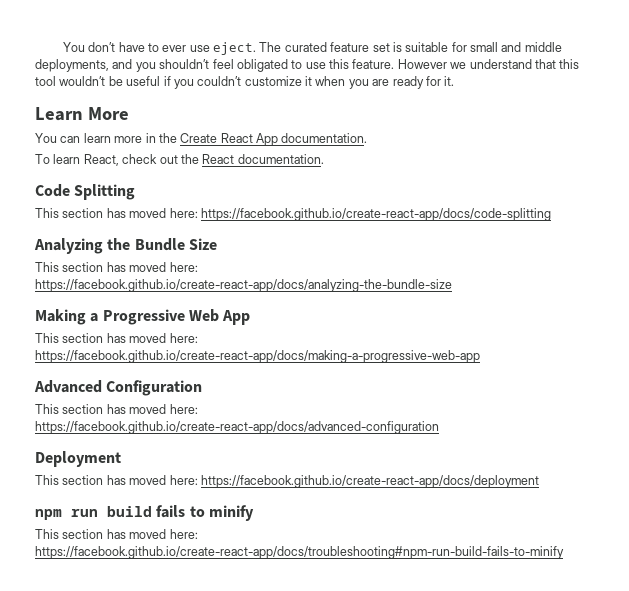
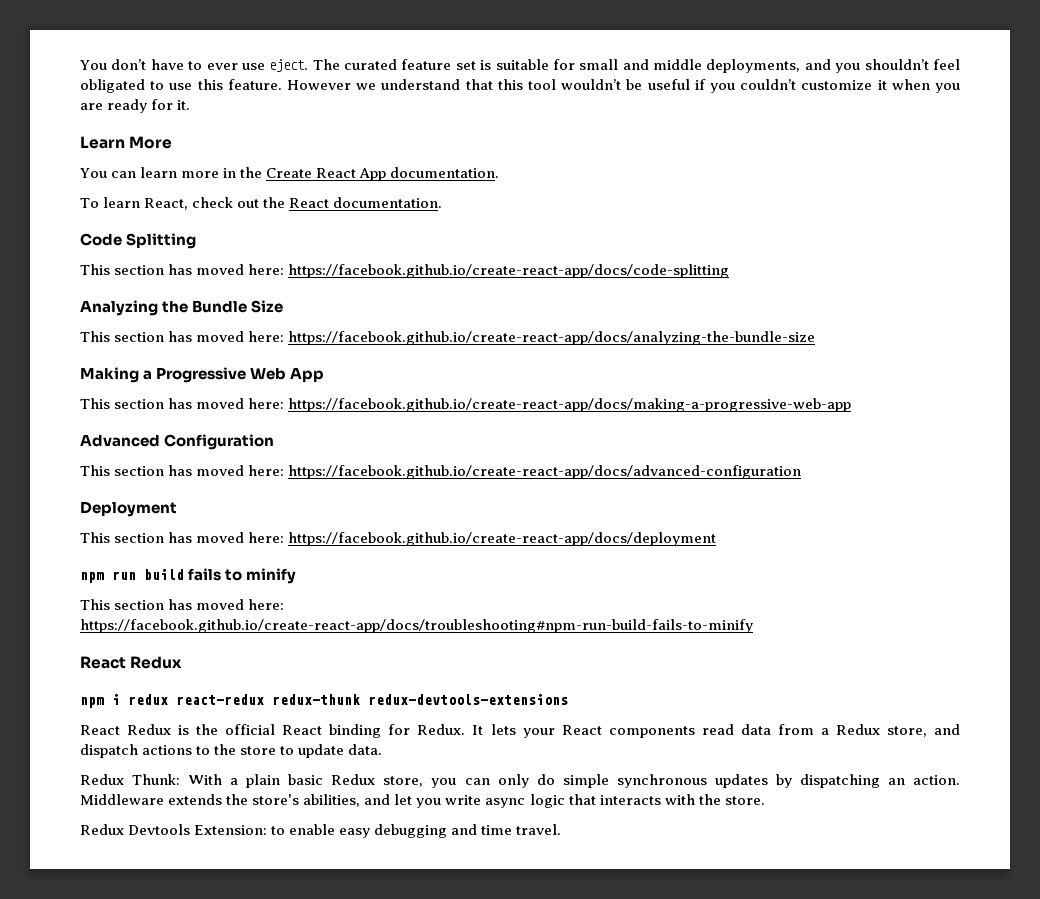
  This section has moved here: https://facebook.github.io/create-react-app/docs/troubleshooting#npm-run-build-fails-to-minify
+ React Redux
+ npm i redux react-redux redux-thunk redux-devtools-extensions
+ React Redux is the official React binding for Redux. It lets your React components read data from a Redux store, and dispatch actions to the store to update data.
+ Redux Thunk: With a plain basic Redux store, you can only do simple synchronous updates by dispatching an action. Middleware extends the store's abilities, and let you write async logic that interacts with the store.
+ Redux Devtools Extension: to enable easy debugging and time travel.

